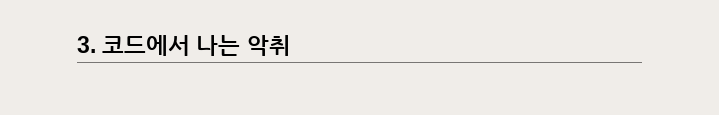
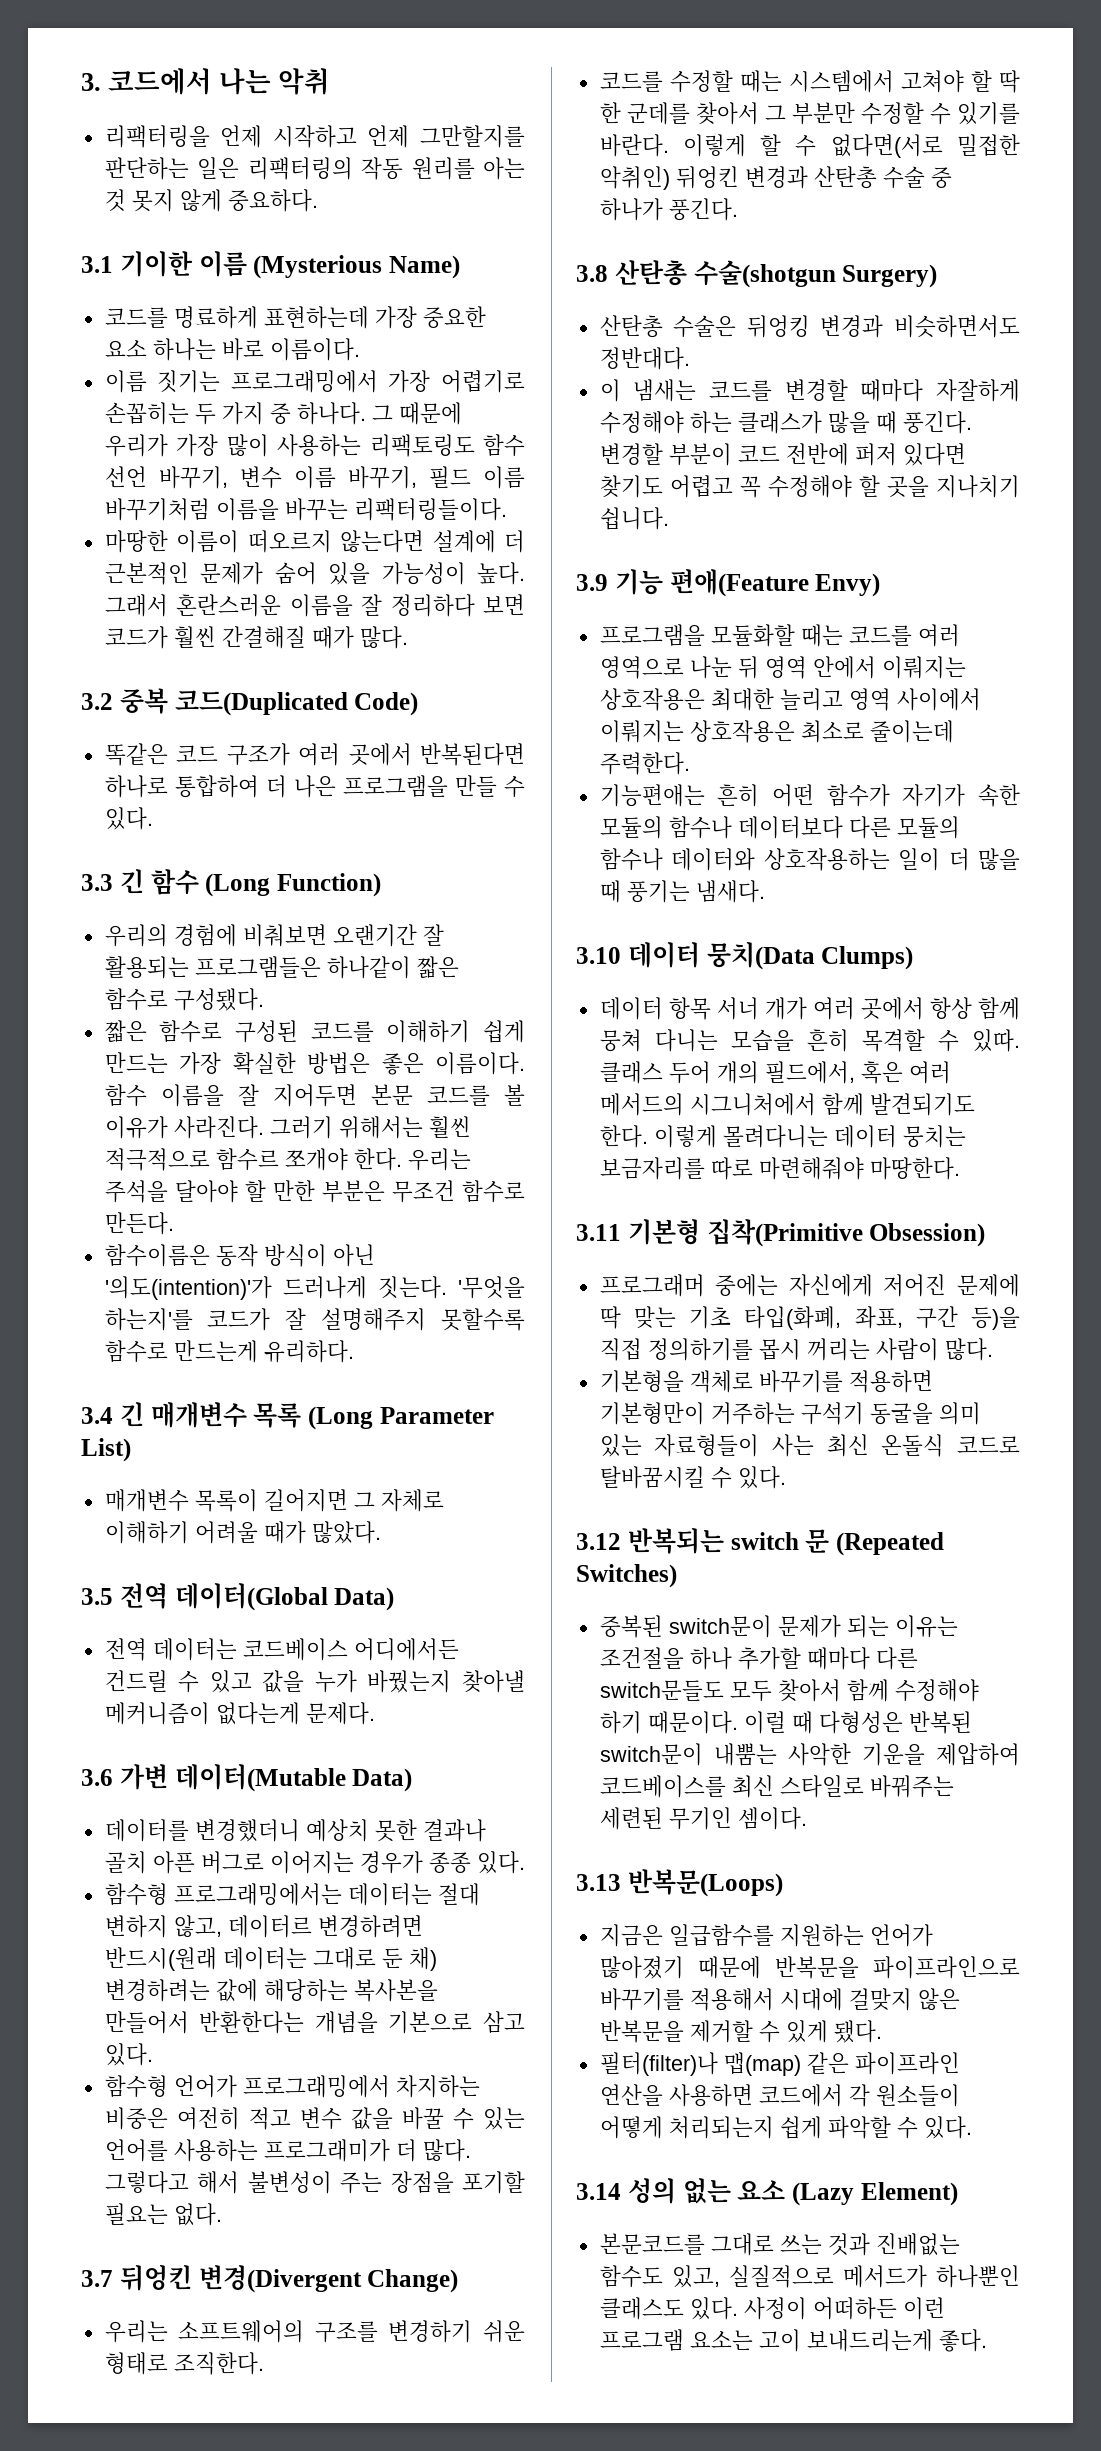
+ 리팩터링을 언제 시작하고 언제 그만할지를 판단하는 일은 리팩터링의 작동 원리를 아는 것 못지 않게 중요하다.
+ 3.1 기이한 이름 (Mysterious Name)
+ 코드를 명료하게 표현하는데 가장 중요한 요소 하나는 바로 이름이다.
+ 이름 짓기는 프로그래밍에서 가장 어렵기로 손꼽히는 두 가지 중 하나다. 그 때문에 우리가 가장 많이 사용하는 리팩토링도 함수 선언 바꾸기, 변수 이름 바꾸기, 필드 이름 바꾸기처럼 이름을 바꾸는 리팩터링들이다.
+ 마땅한 이름이 떠오르지 않는다면 설계에 더 근본적인 문제가 숨어 있을 가능성이 높다. 그래서 혼란스러운 이름을 잘 정리하다 보면 코드가 훨씬 간결해질 때가 많다.
+ 3.2 중복 코드(Duplicated Code)
+ 똑같은 코드 구조가 여러 곳에서 반복된다면 하나로 통합하여 더 나은 프로그램을 만들 수 있다.
+ 3.3 긴 함수 (Long Function)
+ 우리의 경험에 비춰보면 오랜기간 잘 활용되는 프로그램들은 하나같이 짧은 함수로 구성됐다.
+ 짧은 함수로 구성된 코드를 이해하기 쉽게 만드는 가장 확실한 방법은 좋은 이름이다. 함수 이름을 잘 지어두면 본문 코드를 볼 이유가 사라진다. 그러기 위해서는 훨씬 적극적으로 함수르 쪼개야 한다. 우리는 주석을 달아야 할 만한 부분은 무조건 함수로 만든다.
+ 함수이름은 동작 방식이 아닌 '의도(intention)'가 드러나게 짓는다. '무엇을 하는지'를 코드가 잘 설명해주지 못할수록 함수로 만드는게 유리하다.
+ 3.4 긴 매개변수 목록 (Long Parameter List)
+ 매개변수 목록이 길어지면 그 자체로 이해하기 어려울 때가 많았다.
+ 3.5 전역 데이터(Global Data)
+ 전역 데이터는 코드베이스 어디에서든 건드릴 수 있고 값을 누가 바꿨는지 찾아낼 메커니즘이 없다는게 문제다.
+ 3.6 가변 데이터(Mutable Data)
+ 데이터를 변경했더니 예상치 못한 결과나 골치 아픈 버그로 이어지는 경우가 종종 있다.
+ 함수형 프로그래밍에서는 데이터는 절대 변하지 않고, 데이터르 변경하려면 반드시(원래 데이터는 그대로 둔 채) 변경하려는 값에 해당하는 복사본을 만들어서 반환한다는 개념을 기본으로 삼고 있다.
+ 함수형 언어가 프로그래밍에서 차지하는 비중은 여전히 적고 변수 값을 바꿀 수 있는 언어를 사용하는 프로그래미가 더 많다. 그렇다고 해서 불변성이 주는 장점을 포기할 필요는 없다.
+ 3.7 뒤엉킨 변경(Divergent Change)
+ 우리는 소프트웨어의 구조를 변경하기 쉬운 형태로 조직한다.
+ 코드를 수정할 때는 시스템에서 고쳐야 할 딱 한 군데를 찾아서 그 부분만 수정할 수 있기를 바란다. 이렇게 할 수 없다면(서로 밀접한 악취인) 뒤엉킨 변경과 산탄총 수술 중 하나가 풍긴다.
+ 3.8 산탄총 수술(shotgun Surgery)
+ 산탄총 수술은 뒤엉킹 변경과 비슷하면서도 정반대다.
+ 이 냄새는 코드를 변경할 때마다 자잘하게 수정해야 하는 클래스가 많을 때 풍긴다. 변경할 부분이 코드 전반에 퍼저 있다면 찾기도 어렵고 꼭 수정해야 할 곳을 지나치기 쉽니다.
+ 3.9 기능 편애(Feature Envy)
+ 프로그램을 모듈화할 때는 코드를 여러 영역으로 나눈 뒤 영역 안에서 이뤄지는 상호작용은 최대한 늘리고 영역 사이에서 이뤄지는 상호작용은 최소로 줄이는데 주력한다.
+ 기능편애는 흔히 어떤 함수가 자기가 속한 모듈의 함수나 데이터보다 다른 모듈의 함수나 데이터와 상호작용하는 일이 더 많을 때 풍기는 냄새다.
+ 3.10 데이터 뭉치(Data Clumps)
+ 데이터 항목 서너 개가 여러 곳에서 항상 함께 뭉쳐 다니는 모습을 흔히 목격할 수 있따. 클래스 두어 개의 필드에서, 혹은 여러 메서드의 시그니처에서 함께 발견되기도 한다. 이렇게 몰려다니는 데이터 뭉치는 보금자리를 따로 마련해줘야 마땅한다.
+ 3.11 기본형 집착(Primitive Obsession)
+ 프로그래머 중에는 자신에게 저어진 문제에 딱 맞는 기초 타입(화폐, 좌표, 구간 등)을 직접 정의하기를 몹시 꺼리는 사람이 많다.
+ 기본형을 객체로 바꾸기를 적용하면 기본형만이 거주하는 구석기 동굴을 의미 있는 자료형들이 사는 최신 온돌식 코드로 탈바꿈시킬 수 있다.
+ 3.12 반복되는 switch 문 (Repeated Switches)
+ 중복된 switch문이 문제가 되는 이유는 조건절을 하나 추가할 때마다 다른 switch문들도 모두 찾아서 함께 수정해야 하기 때문이다. 이럴 때 다형성은 반복된 switch문이 내뿜는 사악한 기운을 제압하여 코드베이스를 최신 스타일로 바꿔주는 세련된 무기인 셈이다.
+ 3.13 반복문(Loops)
+ 지금은 일급함수를 지원하는 언어가 많아졌기 때문에 반복문을 파이프라인으로 바꾸기를 적용해서 시대에 걸맞지 않은 반복문을 제거할 수 있게 됐다.
+ 필터(filter)나 맵(map) 같은 파이프라인 연산을 사용하면 코드에서 각 원소들이 어뗳게 처리되는지 쉽게 파악할 수 있다.
+ 3.14 성의 없는 요소 (Lazy Element)
+ 본문코드를 그대로 쓰는 것과 진배없는 함수도 있고, 실질적으로 메서드가 하나뿐인 클래스도 있다. 사정이 어떠하든 이런 프로그램 요소는 고이 보내드리는게 좋다.

